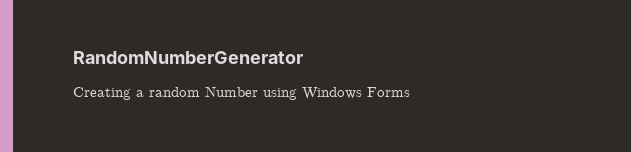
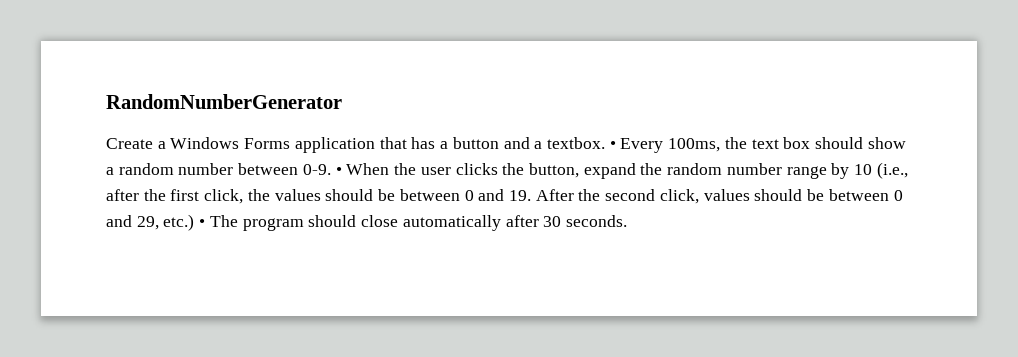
- Creating a random Number using Windows Forms
+ Create a Windows Forms application that has a button and a textbox. • Every 100ms, the text box should show a random number between 0-9. • When the user clicks the button, expand the random number range by 10 (i.e., after the first click, the values should be between 0 and 19. After the second click, values should be between 0 and 29, etc.) • The program should close automatically after 30 seconds.

